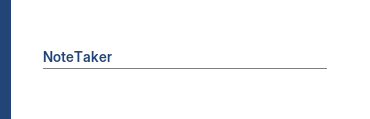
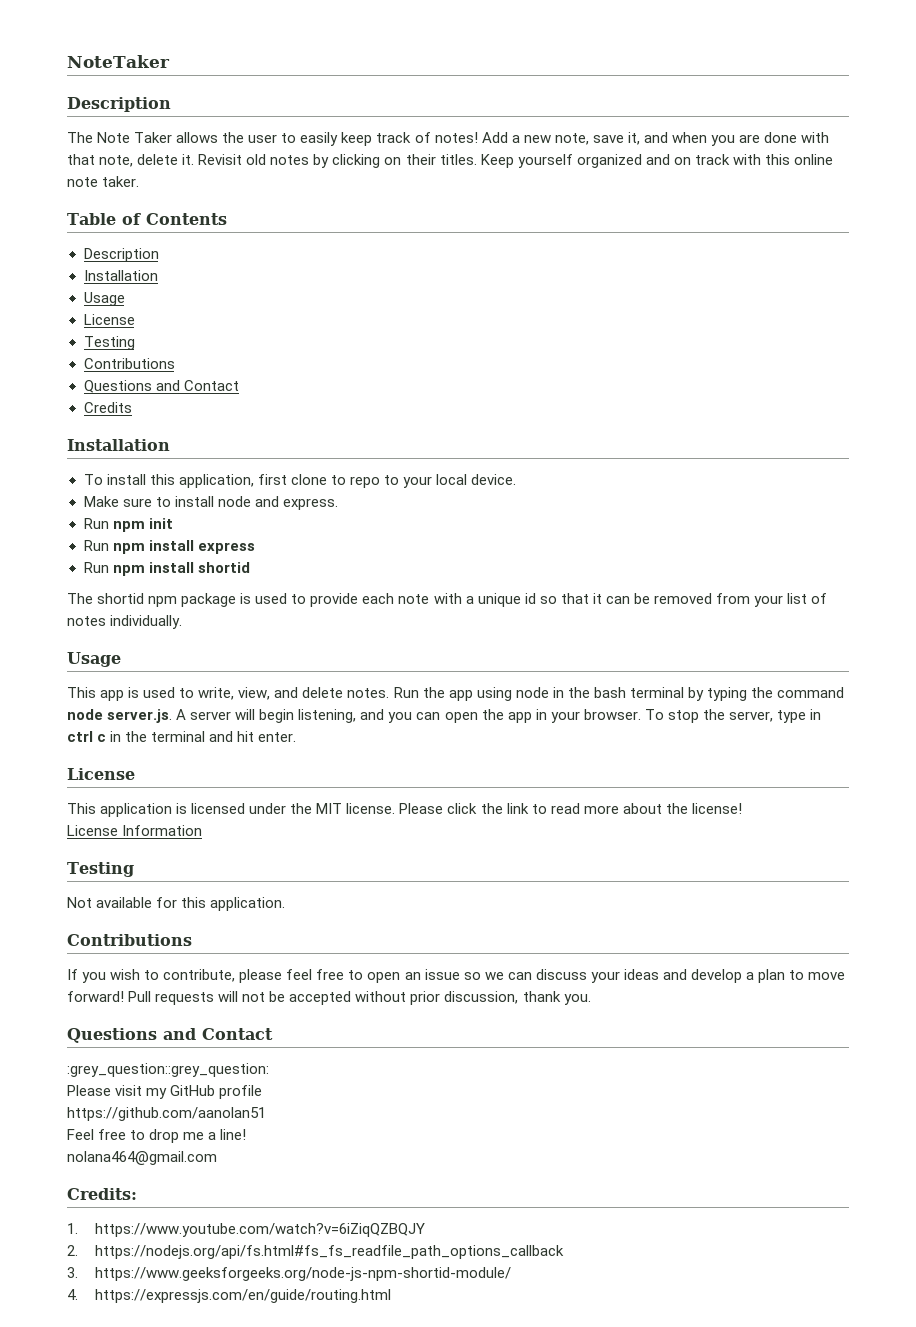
  NoteTaker
+ Description
+ The Note Taker allows the user to easily keep track of notes! Add a new note, save it, and when you are done with that note, delete it. Revisit old notes by clicking on their titles. Keep yourself organized and on track with this online note taker.
+ Table of Contents
+ Description
+ Installation
+ Usage
+ License
+ Testing
+ Contributions
+ Questions and Contact
+ Credits
+ Installation
+ To install this application, first clone to repo to your local device.
+ Make sure to install node and express.
+ Run npm init
+ Run npm install express
+ Run npm install shortid
+ The shortid npm package is used to provide each note with a unique id so that it can be removed from your list of notes individually.
+ Usage
+ This app is used to write, view, and delete notes. Run the app using node in the bash terminal by typing the command node server.js. A server will begin listening, and you can open the app in your browser. To stop the server, type in ctrl c in the terminal and hit enter.
+ License
+ This application is licensed under the MIT license. Please click the link to read more about the license!
+ License Information
+ Testing
+ Not available for this application.
+ Contributions
+ If you wish to contribute, please feel free to open an issue so we can discuss your ideas and develop a plan to move forward! Pull requests will not be accepted without prior discussion, thank you.
+ Questions and Contact
+ :grey_question::grey_question:
+ Please visit my GitHub profile
+ https://github.com/aanolan51
+ Feel free to drop me a line!
+ nolana464@gmail.com
+ Credits:
+ 1. https://www.youtube.com/watch?v=6iZiqQZBQJY
+ 2. https://nodejs.org/api/fs.html#fs_fs_readfile_path_options_callback
+ 3. https://www.geeksforgeeks.org/node-js-npm-shortid-module/
+ 4. https://expressjs.com/en/guide/routing.html

